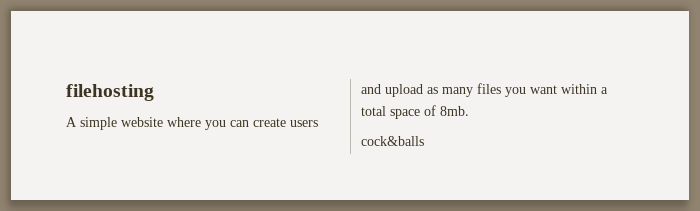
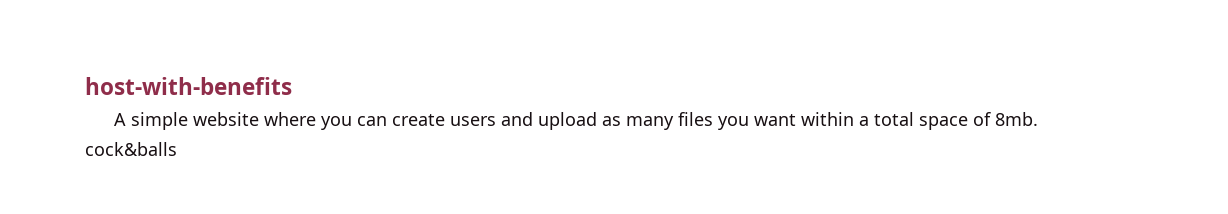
- filehosting
+ host-with-benefits

